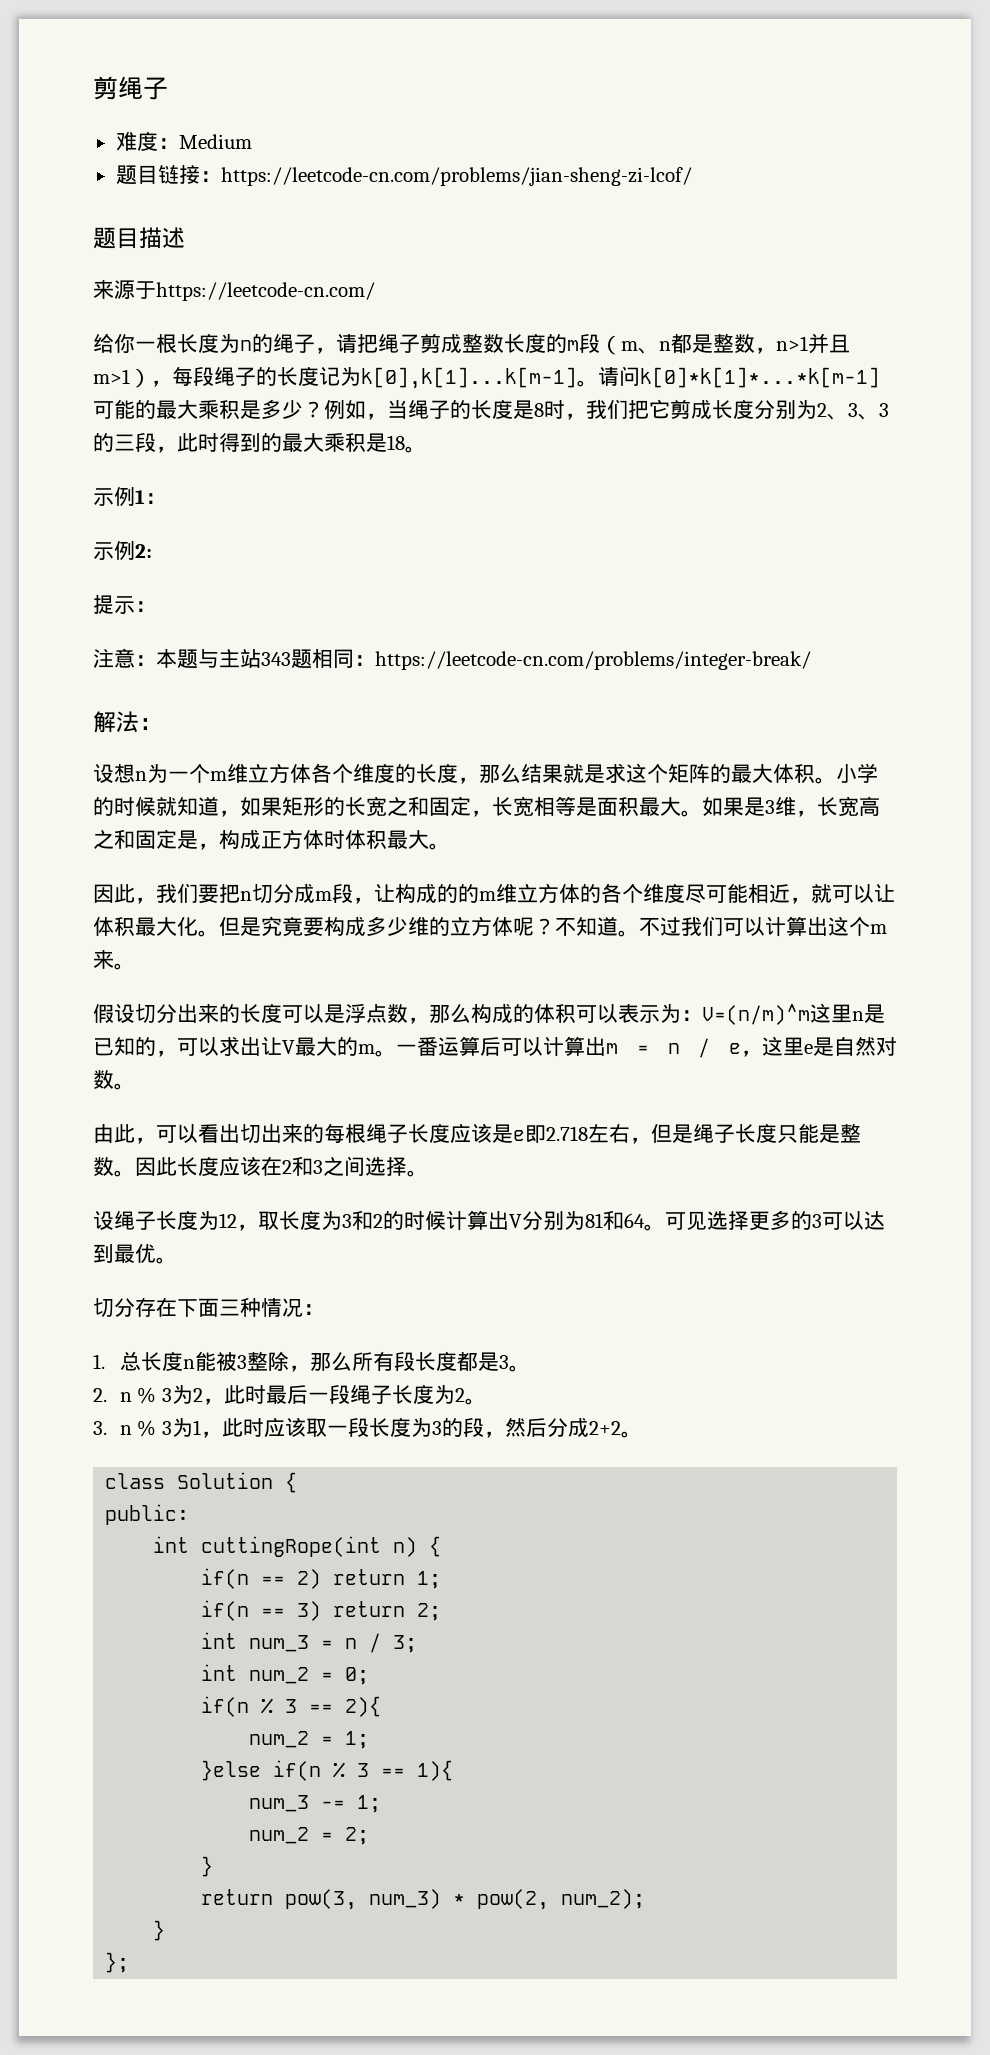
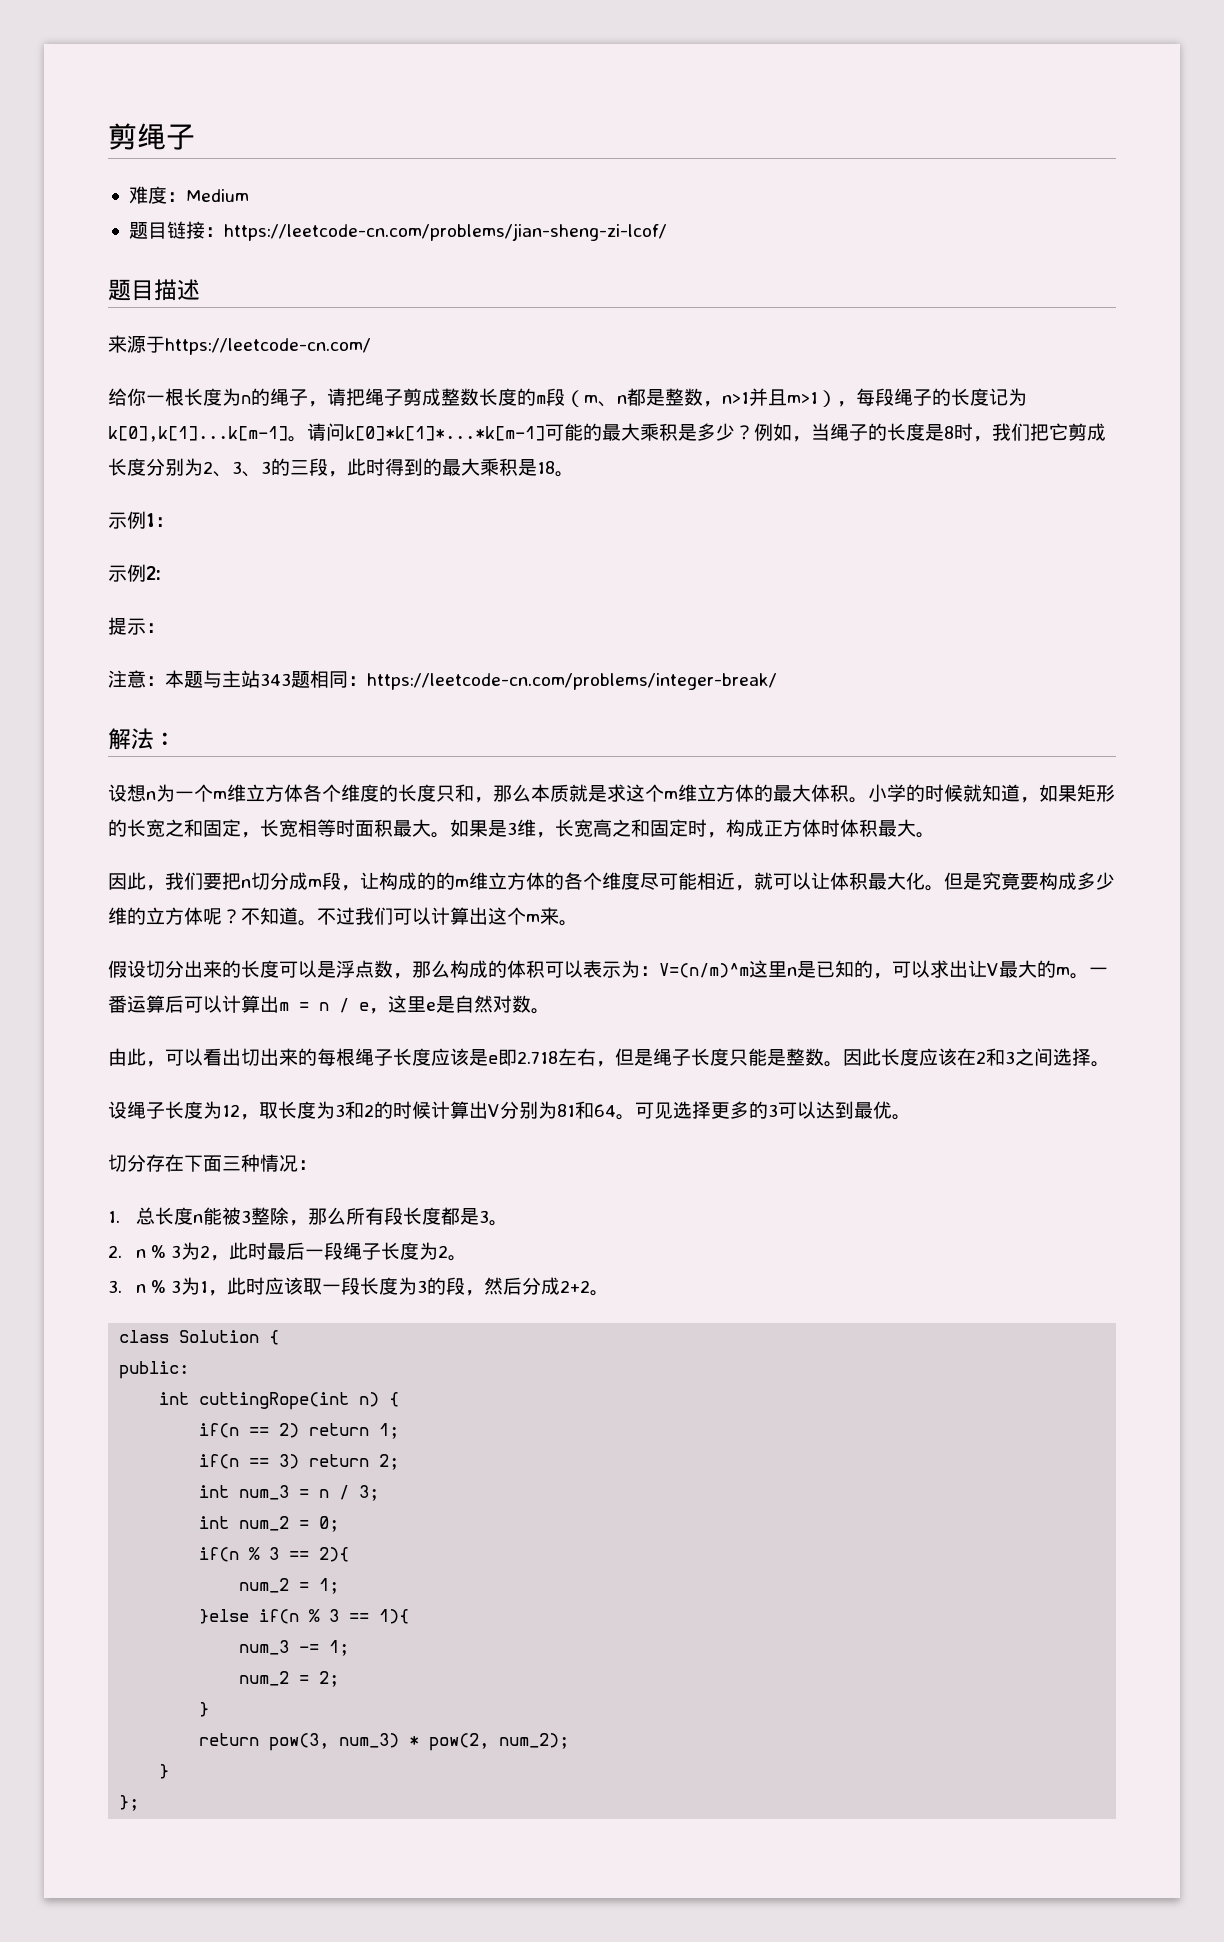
- 设想n为一个m维立方体各个维度的长度，那么结果就是求这个矩阵的最大体积。
+ 设想n为一个m维立方体各个维度的长度只和，那么本质就是求这个m维立方体的最大体积。
- 小学的时候就知道，如果矩形的长宽之和固定，长宽相等是面积最大。
+ 小学的时候就知道，如果矩形的长宽之和固定，长宽相等时面积最大。
- 如果是3维，长宽高之和固定是，构成正方体时体积最大。
+ 如果是3维，长宽高之和固定时，构成正方体时体积最大。

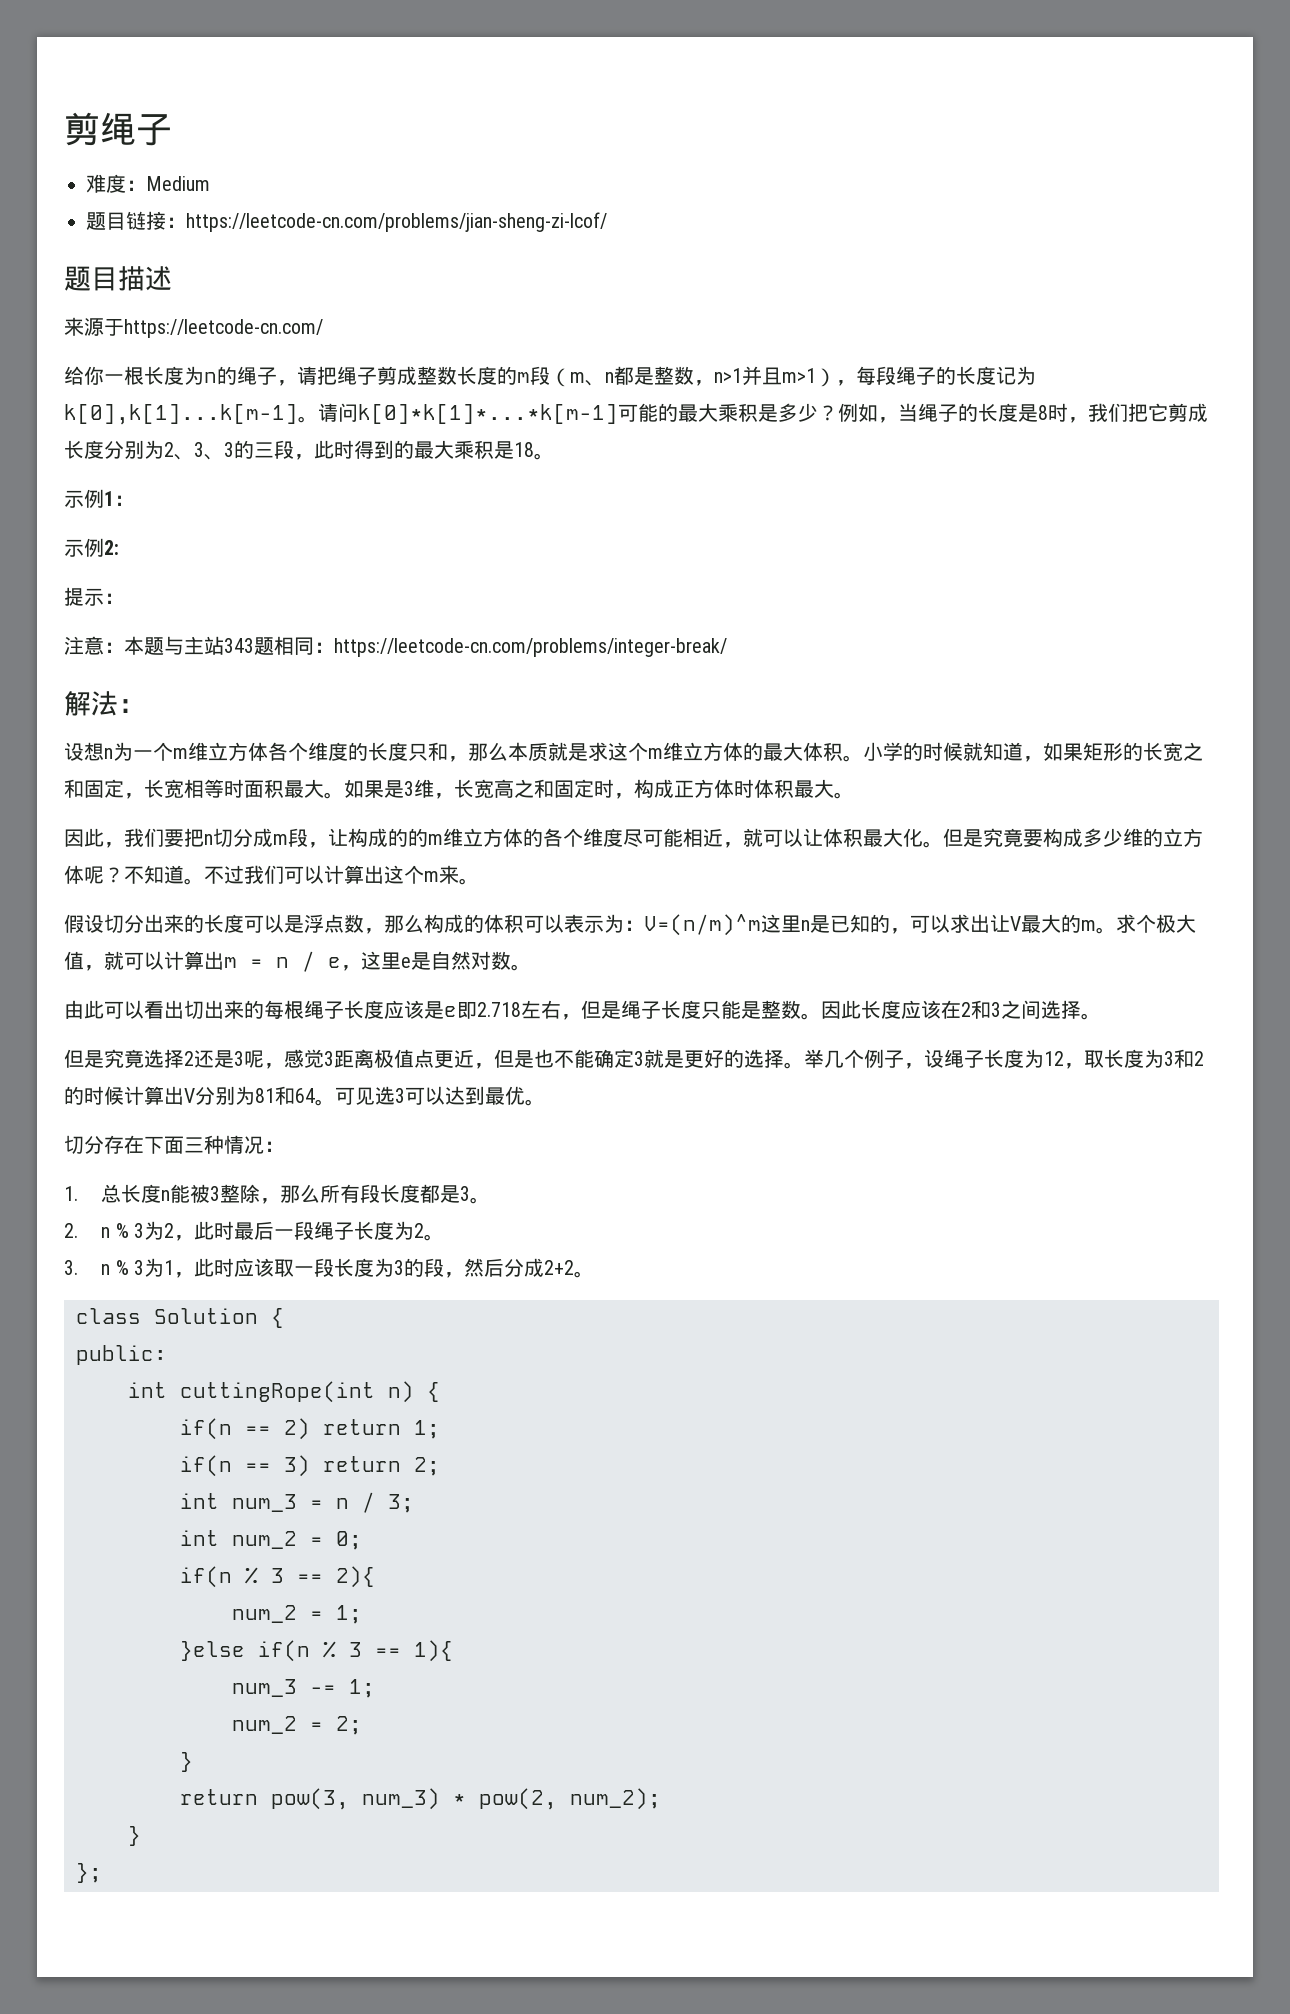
- 一番运算后可以计算出m = n / e，这里e是自然对数。
+ 求个极大值，就可以计算出m = n / e，这里e是自然对数。
- 由此，可以看出切出来的每根绳子长度应该是e即2.718左右，但是绳子长度只能是整数。
+ 由此可以看出切出来的每根绳子长度应该是e即2.718左右，但是绳子长度只能是整数。
- 设绳子长度为12，取长度为3和2的时候计算出V分别为81和64。
+ 但是究竟选择2还是3呢，感觉3距离极值点更近，但是也不能确定3就是更好的选择。举几个例子，设绳子长度为12，取长度为3和2的时候计算出V分别为81和64。
- 可见选择更多的3可以达到最优。
+ 可见选3可以达到最优。

